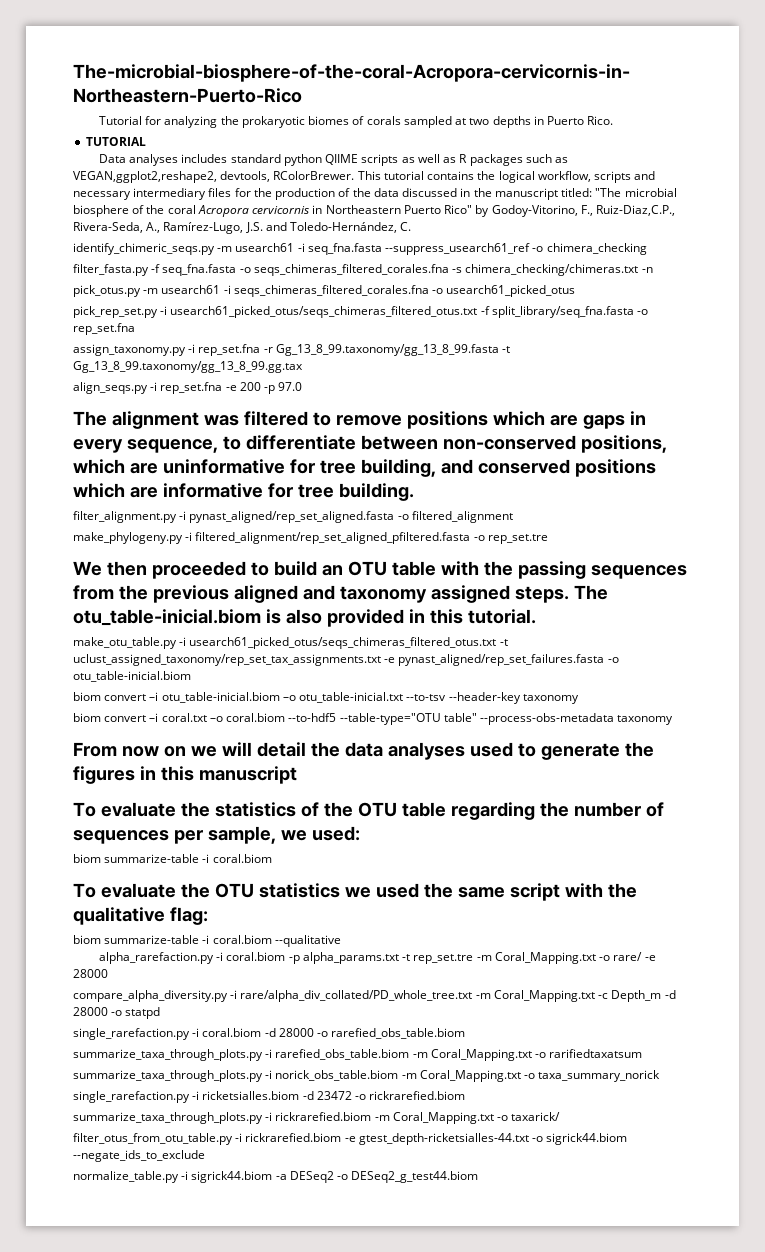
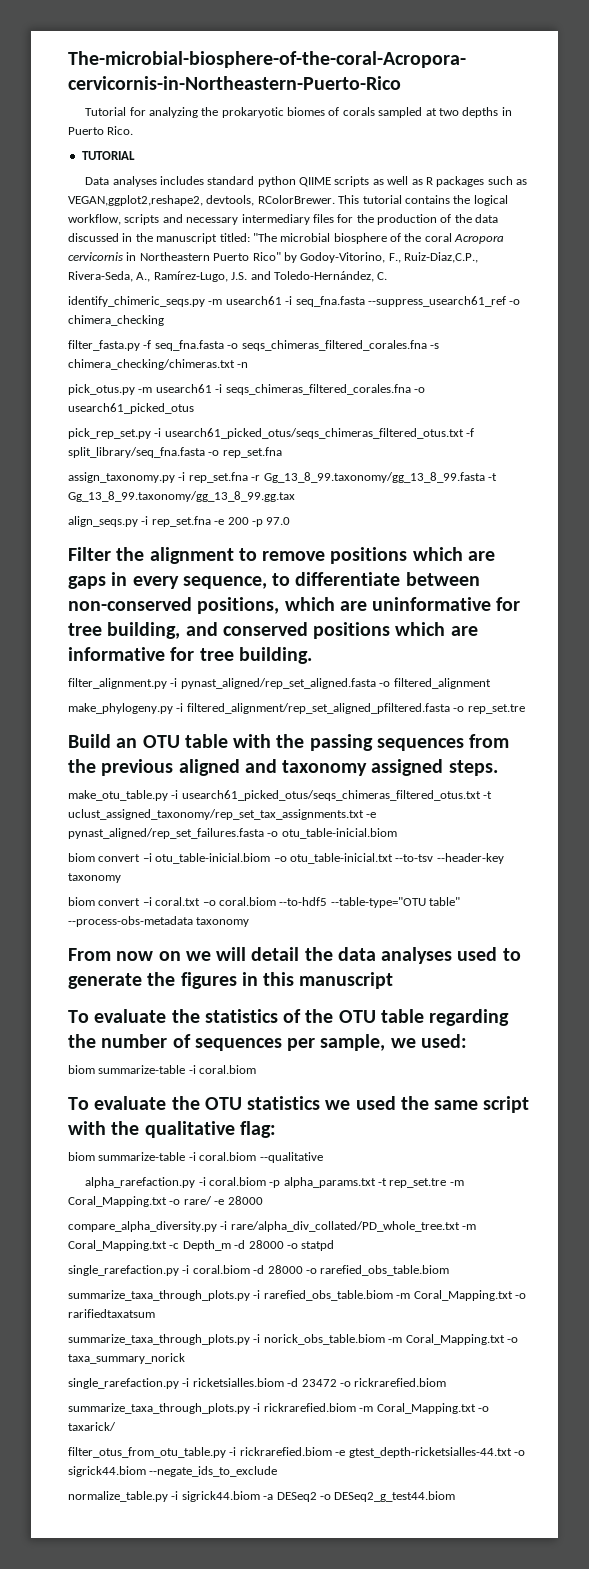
- The alignment was filtered to remove positions which are gaps in every sequence, to differentiate between non-conserved positions, which are uninformative for tree building, and conserved positions which are informative for tree building.
+ Filter the alignment to remove positions which are gaps in every sequence, to differentiate between non-conserved positions, which are uninformative for tree building, and conserved positions which are informative for tree building.
- We then proceeded to build an OTU table with the passing sequences from the previous aligned and taxonomy assigned steps. The otu_table-inicial.biom is also provided in this tutorial.
+ Build an OTU table with the passing sequences from the previous aligned and taxonomy assigned steps.

